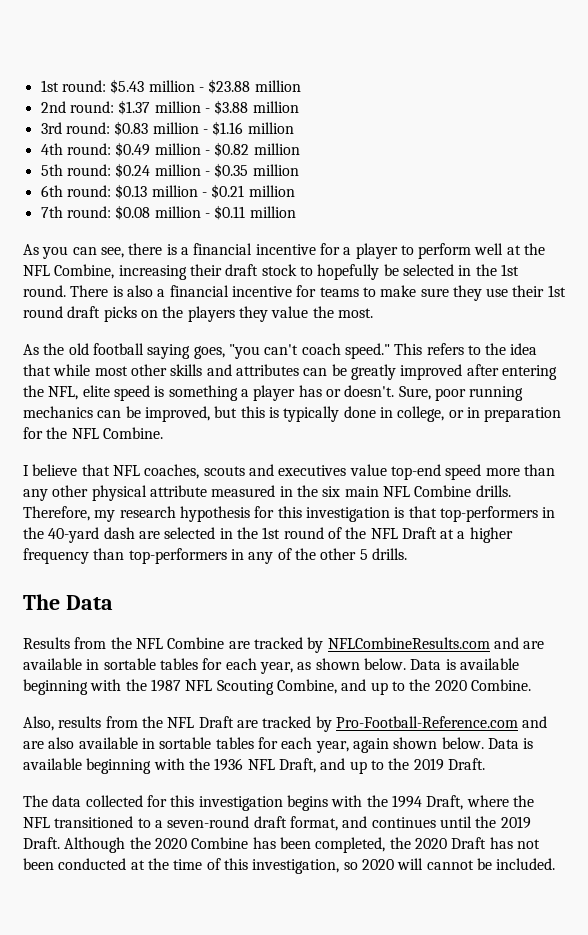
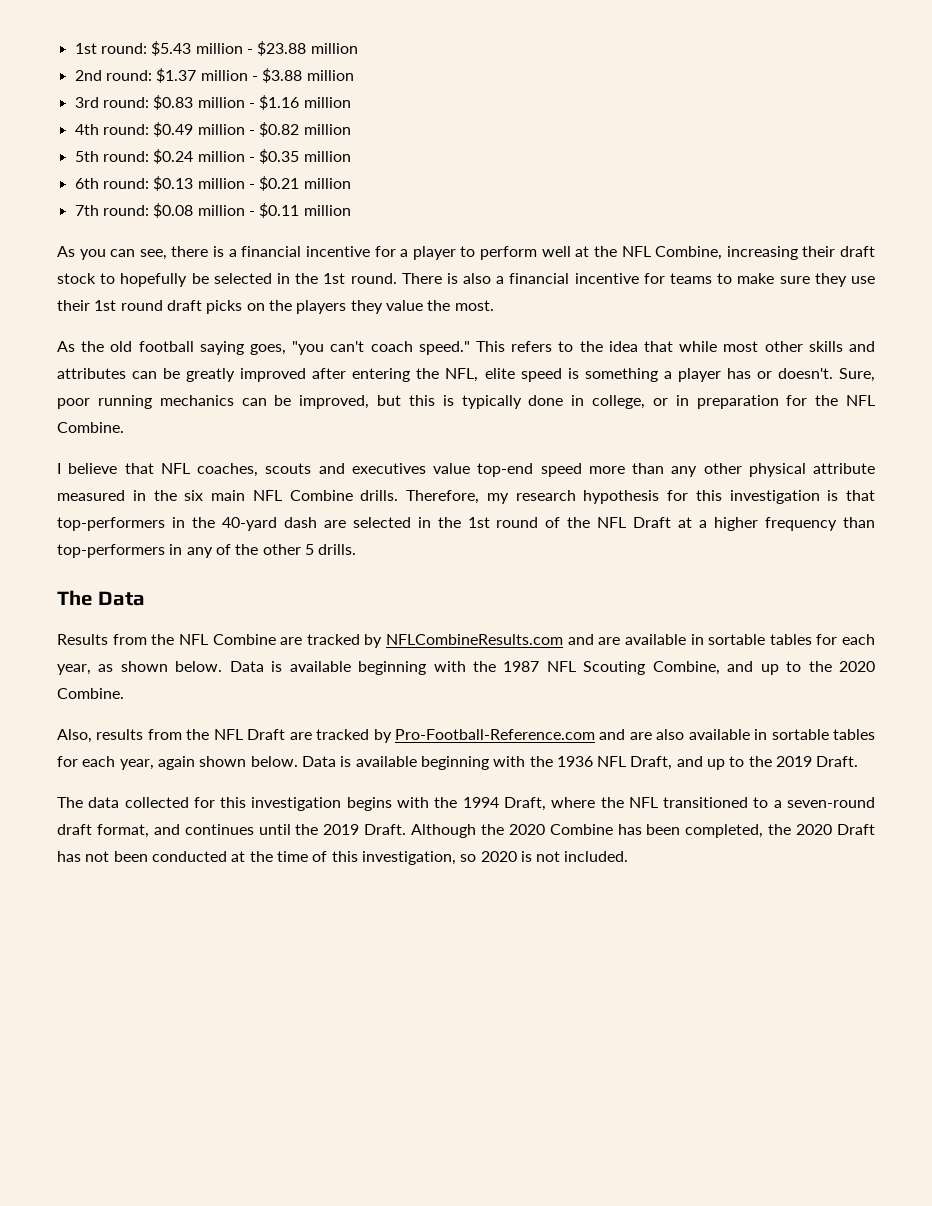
- Although the 2020 Combine has been completed, the 2020 Draft has not been conducted at the time of this investigation, so 2020 will cannot be included.
+ Although the 2020 Combine has been completed, the 2020 Draft has not been conducted at the time of this investigation, so 2020 is not included.

